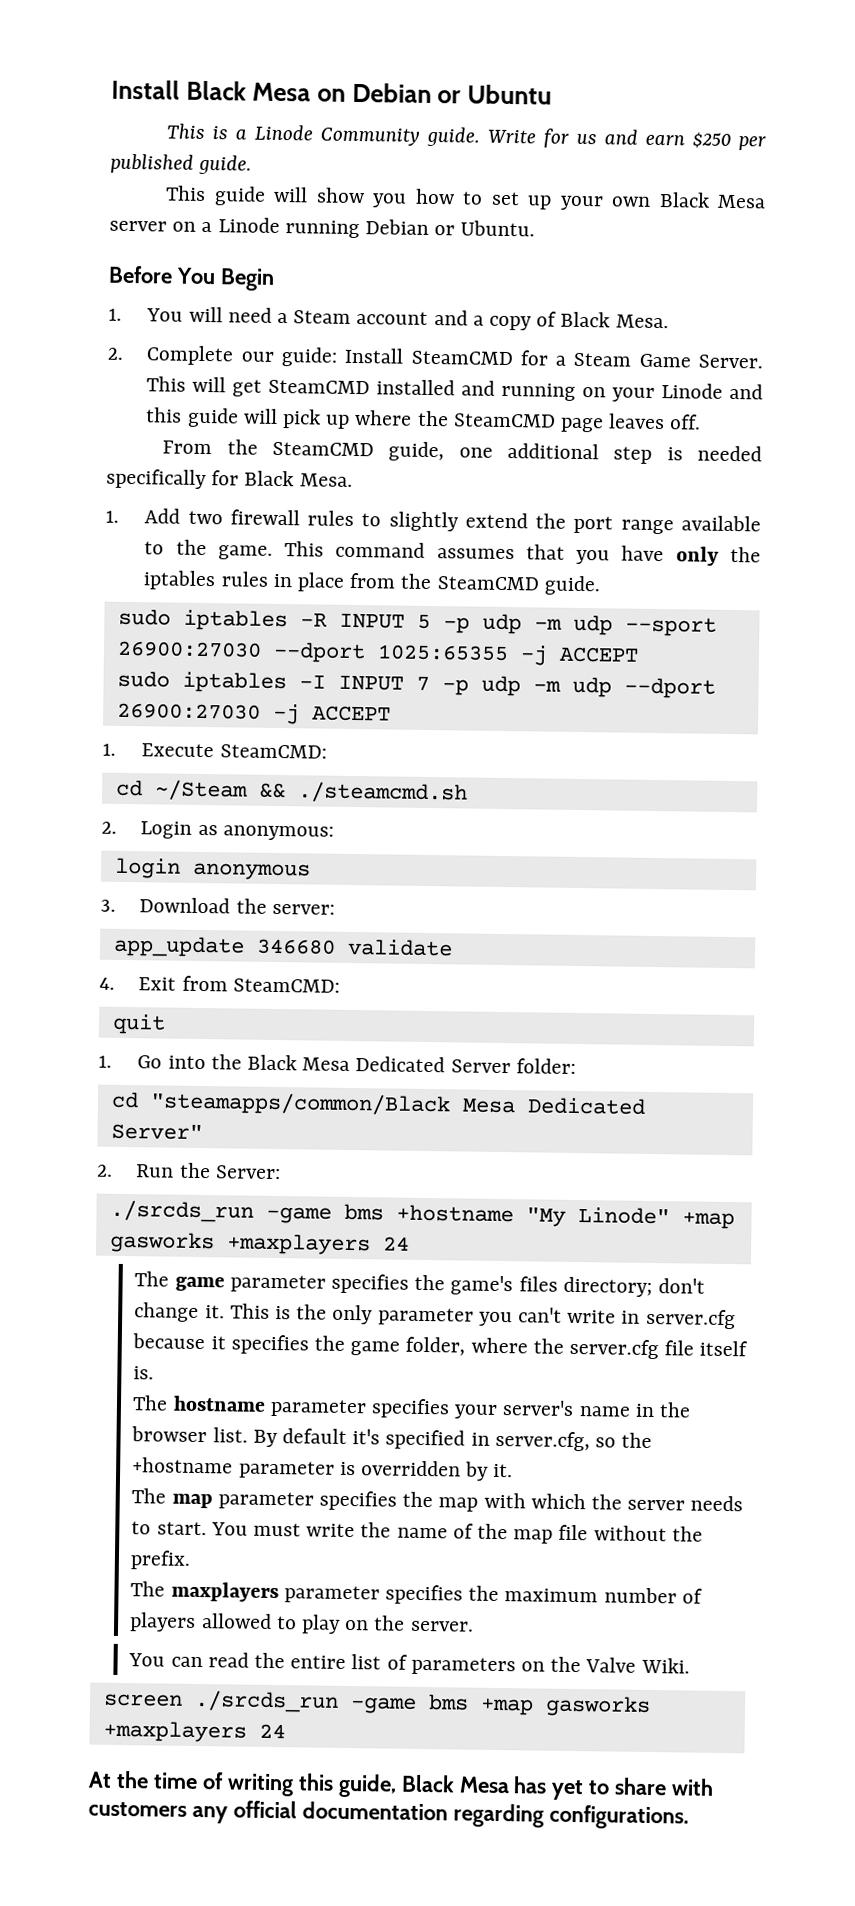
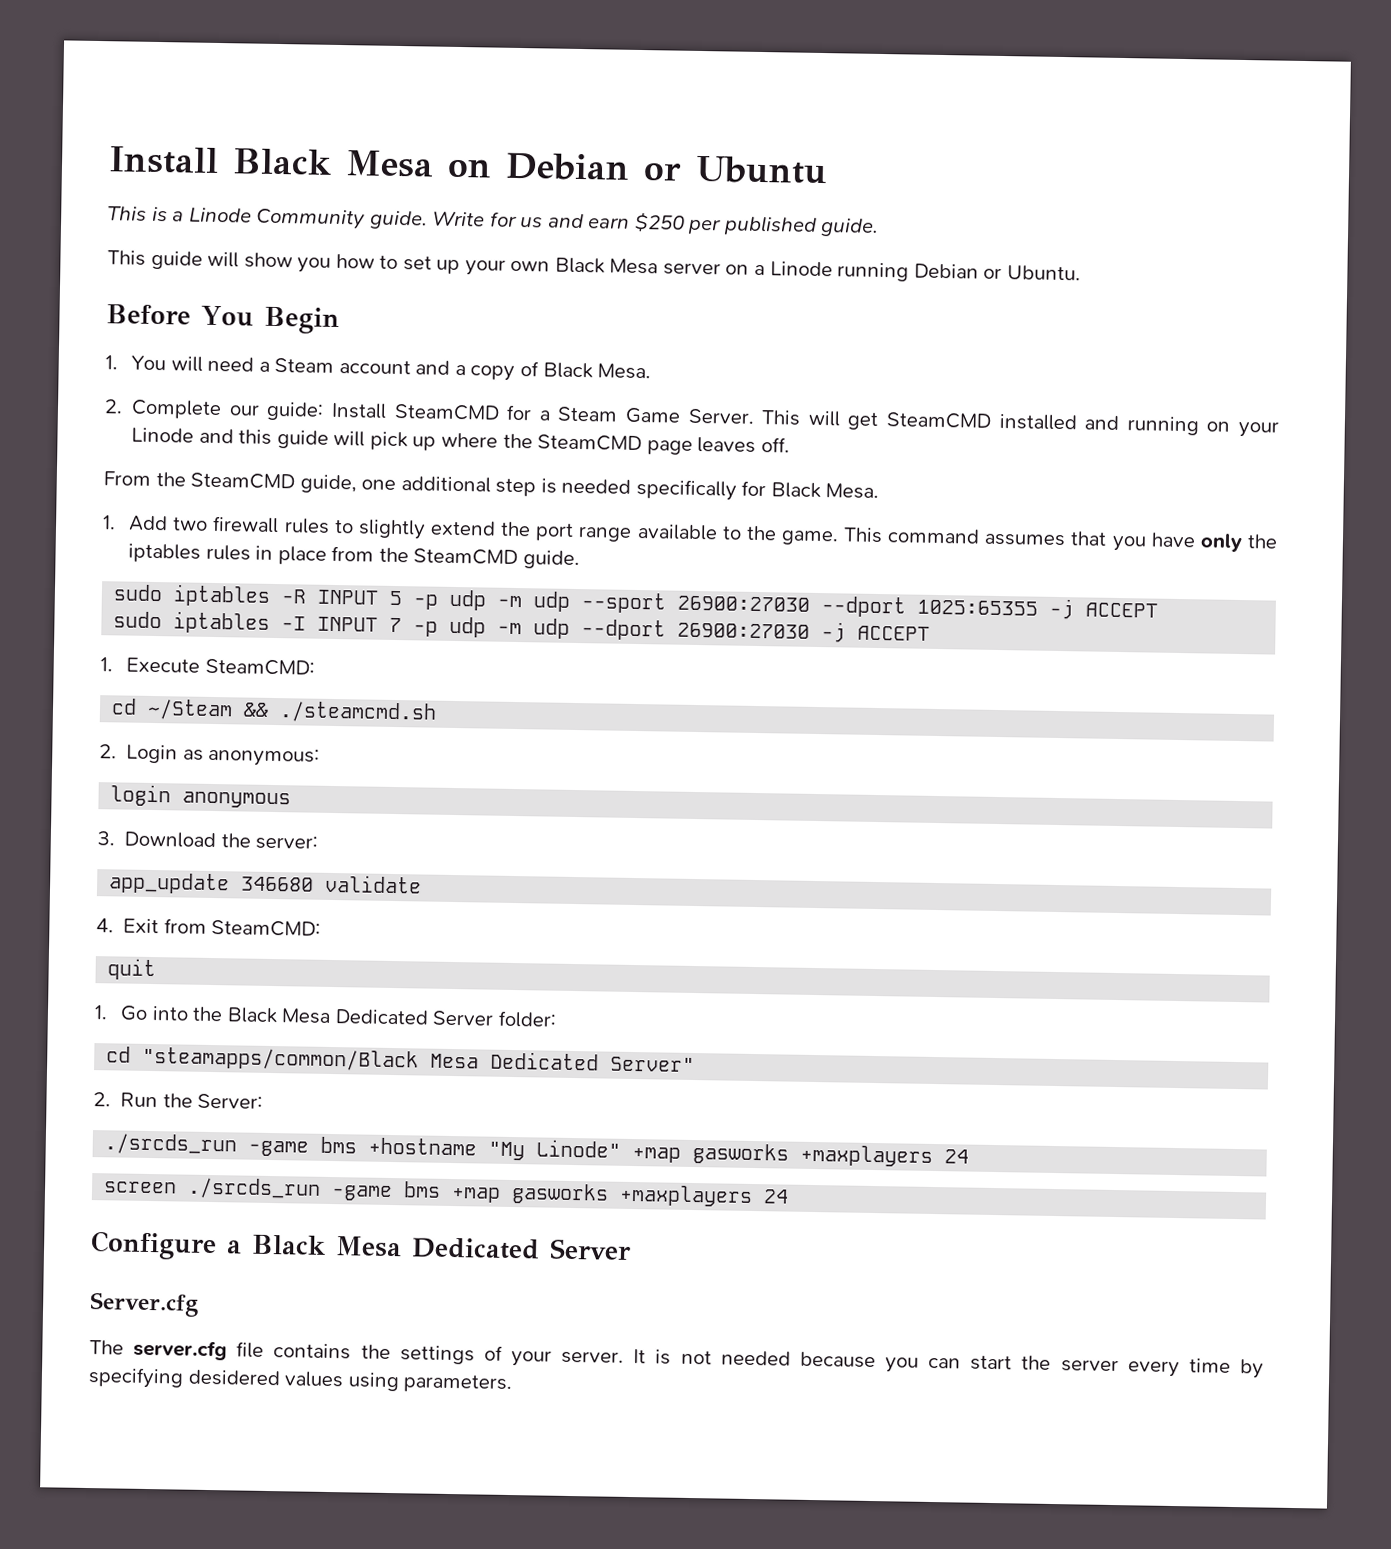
- The game parameter specifies the game's files directory; don't change it. This is the only parameter you can't write in server.cfg because it specifies the game folder, where the server.cfg file itself is.
- The hostname parameter specifies your server's name in the browser list. By default it's specified in server.cfg, so the +hostname parameter is overridden by it.
- The map parameter specifies the map with which the server needs to start. You must write the name of the map file without the prefix.
- The maxplayers parameter specifies the maximum number of players allowed to play on the server.
- You can read the entire list of parameters on the Valve Wiki.
- At the time of writing this guide, Black Mesa has yet to share with customers any official documentation regarding configurations.
+ Configure a Black Mesa Dedicated Server
+ Server.cfg
+ The server.cfg file contains the settings of your server. It is not needed because you can start the server every time by specifying desidered values using parameters.

